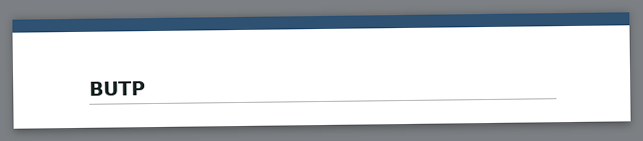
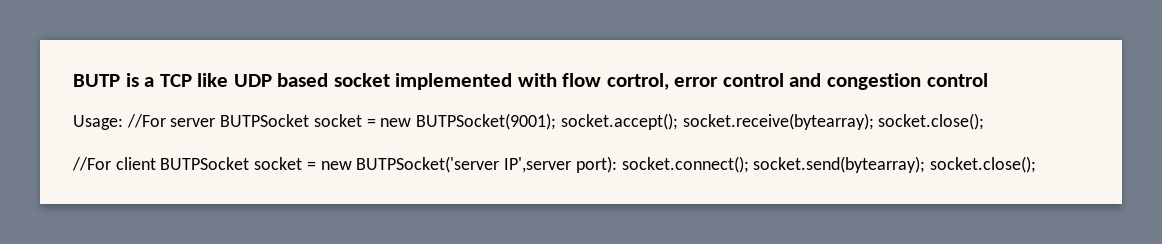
- BUTP
+ BUTP is a TCP like UDP based socket implemented with flow cortrol, error control and congestion control
+ Usage: //For server BUTPSocket socket = new BUTPSocket(9001); socket.accept(); socket.receive(bytearray); socket.close();
+ //For client BUTPSocket socket = new BUTPSocket('server IP',server port): socket.connect(); socket.send(bytearray); socket.close();

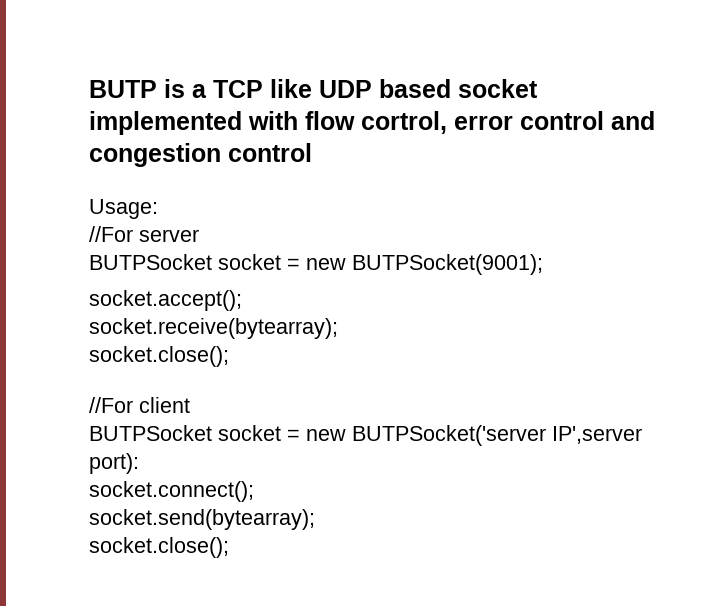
- Usage: //For server BUTPSocket socket = new BUTPSocket(9001); socket.accept(); socket.receive(bytearray); socket.close();
+ Usage:
+ //For server
+ BUTPSocket socket = new BUTPSocket(9001);
+ socket.accept();
+ socket.receive(bytearray);
+ socket.close();
- //For client BUTPSocket socket = new BUTPSocket('server IP',server port): socket.connect(); socket.send(bytearray); socket.close();
+ //For client
+ BUTPSocket socket = new BUTPSocket('server IP',server port):
+ socket.connect();
+ socket.send(bytearray);
+ socket.close();

